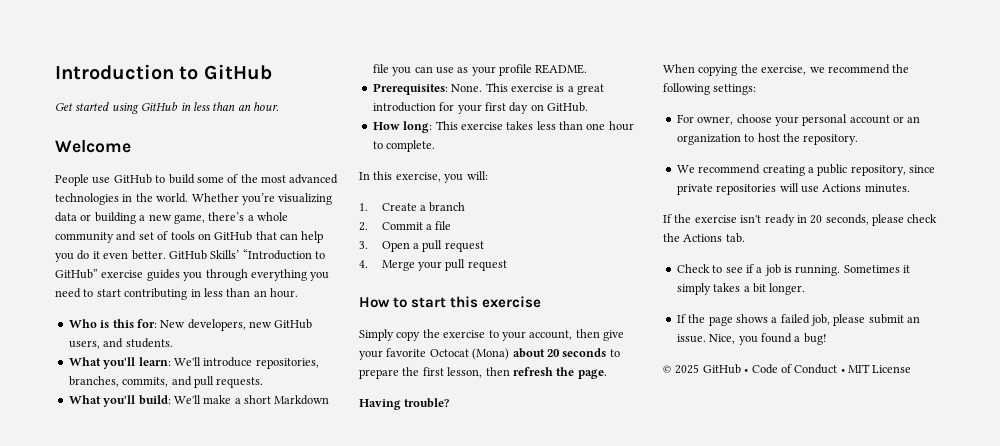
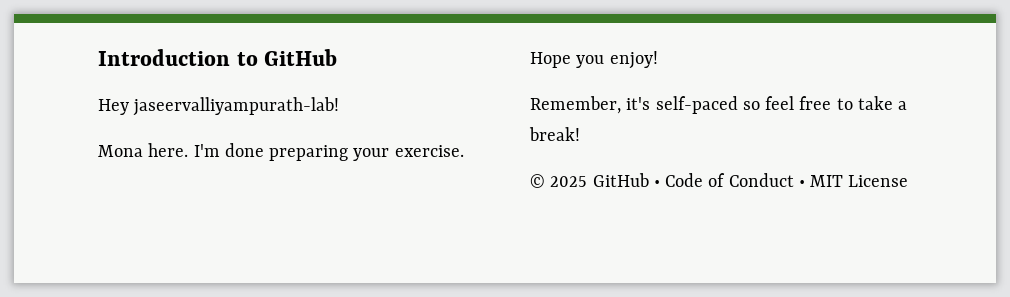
- Get started using GitHub in less than an hour.
- Welcome
- People use GitHub to build some of the most advanced technologies in the world. Whether you’re visualizing data or building a new game, there’s a whole community and set of tools on GitHub that can help you do it even better. GitHub Skills’ “Introduction to GitHub” exercise guides you through everything you need to start contributing in less than an hour.
- Who is this for: New developers, new GitHub users, and students.
- What you'll learn: We'll introduce repositories, branches, commits, and pull requests.
- What you'll build: We'll make a short Markdown file you can use as your profile README.
- Prerequisites: None. This exercise is a great introduction for your first day on GitHub.
- How long: This exercise takes less than one hour to complete.
- In this exercise, you will:
- 1. Create a branch
- 2. Commit a file
- 3. Open a pull request
- 4. Merge your pull request
- How to start this exercise
- Simply copy the exercise to your account, then give your favorite Octocat (Mona) about 20 seconds to prepare the first lesson, then refresh the page.
- Having trouble?
- When copying the exercise, we recommend the following settings:
- For owner, choose your personal account or an organization to host the repository.
- We recommend creating a public repository, since private repositories will use Actions minutes.
- If the exercise isn't ready in 20 seconds, please check the Actions tab.
- Check to see if a job is running. Sometimes it simply takes a bit longer.
- If the page shows a failed job, please submit an issue. Nice, you found a bug!
+ Hey jaseervalliyampurath-lab!
+ Mona here. I'm done preparing your exercise. Hope you enjoy!
+ Remember, it's self-paced so feel free to take a break!

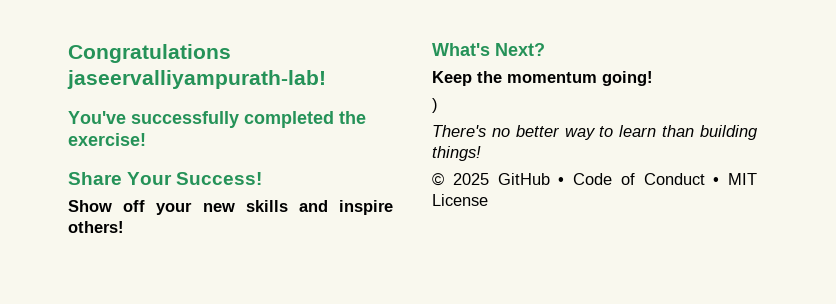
- Introduction to GitHub
- Hey jaseervalliyampurath-lab!
- Mona here. I'm done preparing your exercise. Hope you enjoy!
- Remember, it's self-paced so feel free to take a break!
+ Congratulations jaseervalliyampurath-lab!
+ You've successfully completed the exercise!
+ Share Your Success!
+ Show off your new skills and inspire others!
+ What's Next?
+ Keep the momentum going!
+ )
+ There's no better way to learn than building things!

